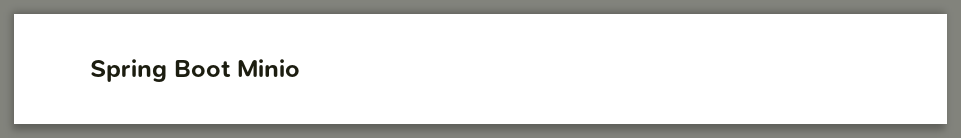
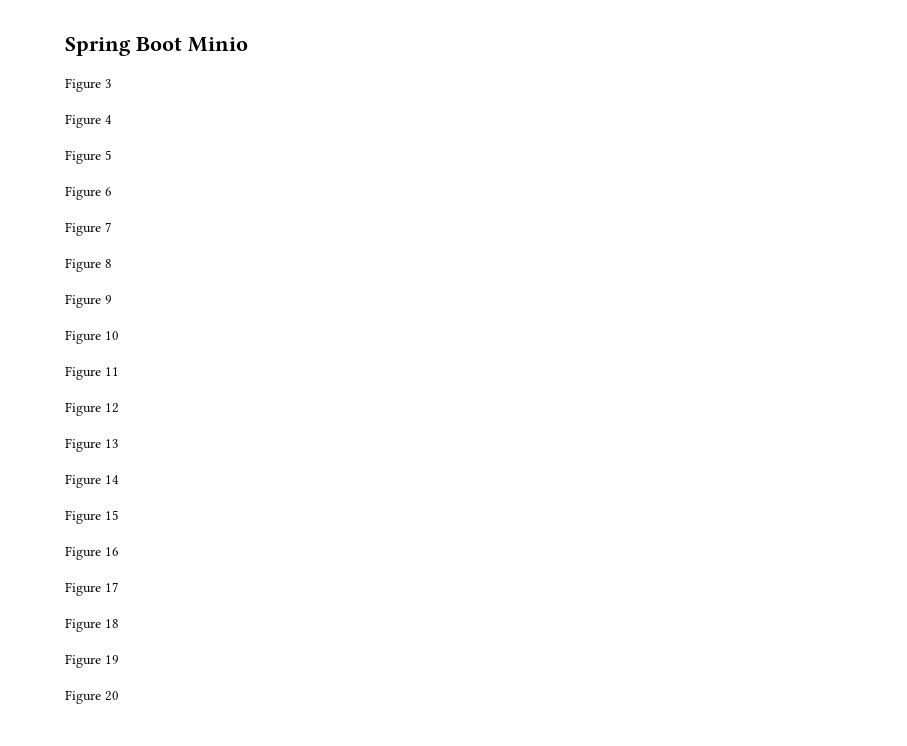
+ Figure 3
+ Figure 4
+ Figure 5
+ Figure 6
+ Figure 7
+ Figure 8
+ Figure 9
+ Figure 10
+ Figure 11
+ Figure 12
+ Figure 13
+ Figure 14
+ Figure 15
+ Figure 16
+ Figure 17
+ Figure 18
+ Figure 19
+ Figure 20

